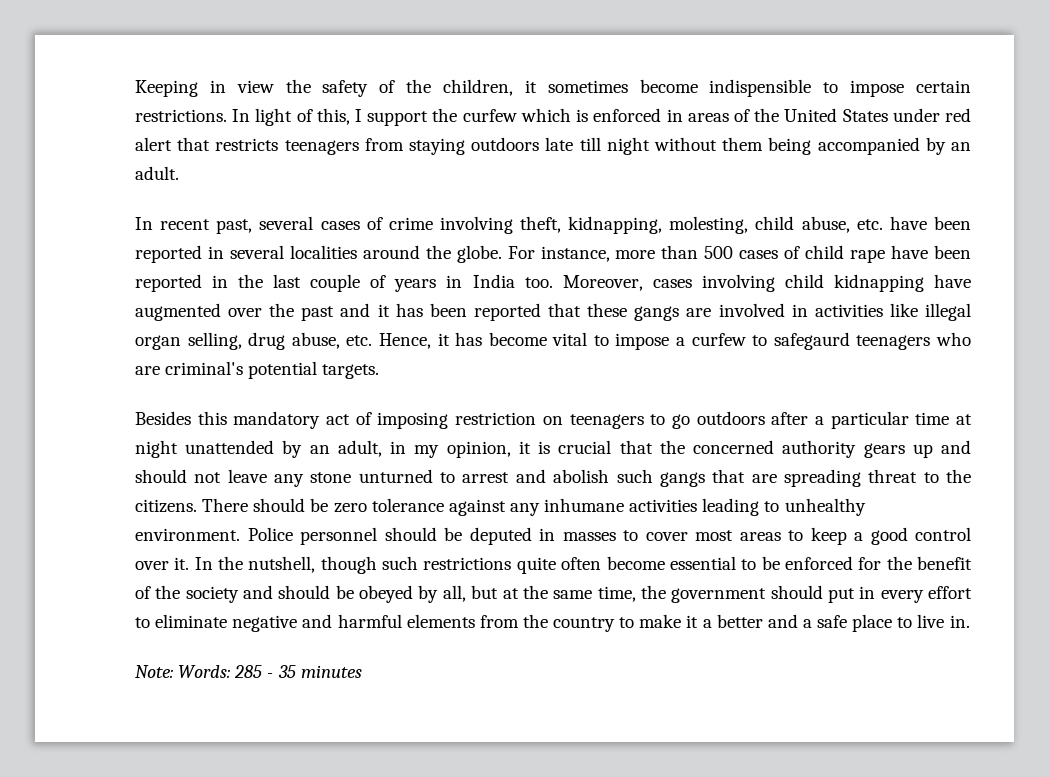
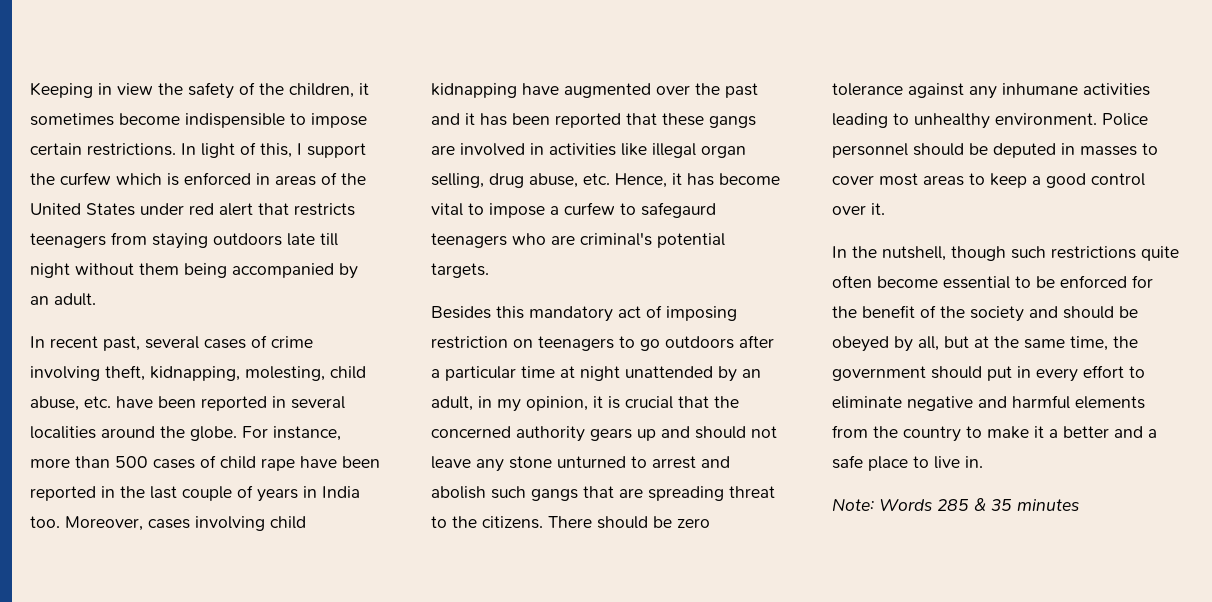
- Police personnel should be deputed in masses to cover most areas to keep a good control over it. In the nutshell, though such restrictions quite often become essential to be enforced for the benefit of the society and should be obeyed by all, but at the same time, the government should put in every effort to eliminate negative and harmful elements from the country to make it a better and a safe place to live in.
+ Police personnel should be deputed in masses to cover most areas to keep a good control over it.
+ In the nutshell, though such restrictions quite often become essential to be enforced for the benefit of the society and should be obeyed by all, but at the same time, the government should put in every effort to eliminate negative and harmful elements from the country to make it a better and a safe place to live in.
- Note: Words: 285 - 35 minutes
+ Note: Words 285 & 35 minutes

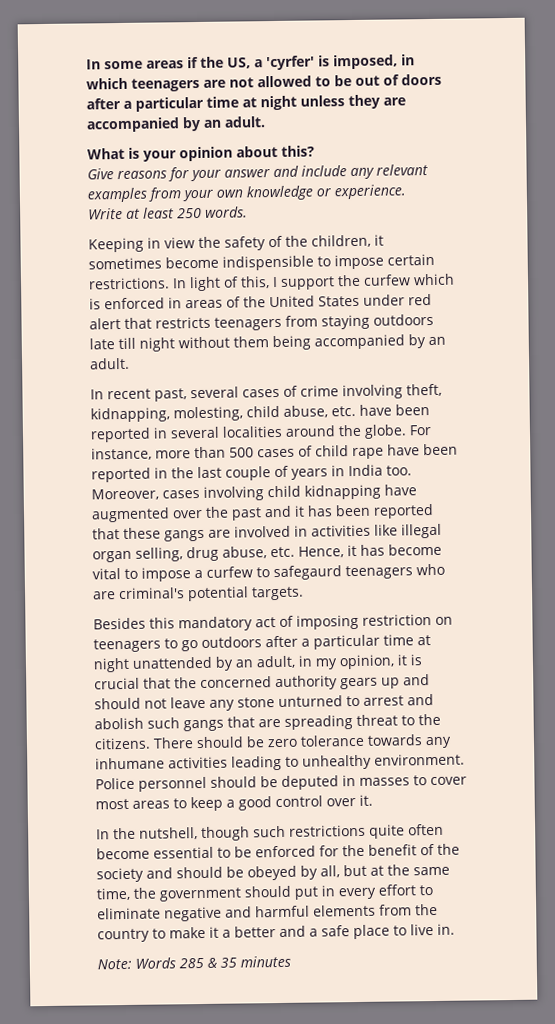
+ In some areas if the US, a 'cyrfer' is imposed, in which teenagers are not allowed to be out of doors after a particular time at night unless they are accompanied by an adult.
+ What is your opinion about this?
+ Give reasons for your answer and include any relevant examples from your own knowledge or experience.
+ Write at least 250 words.
- There should be zero tolerance against any inhumane activities leading to unhealthy environment.
+ There should be zero tolerance towards any inhumane activities leading to unhealthy environment.

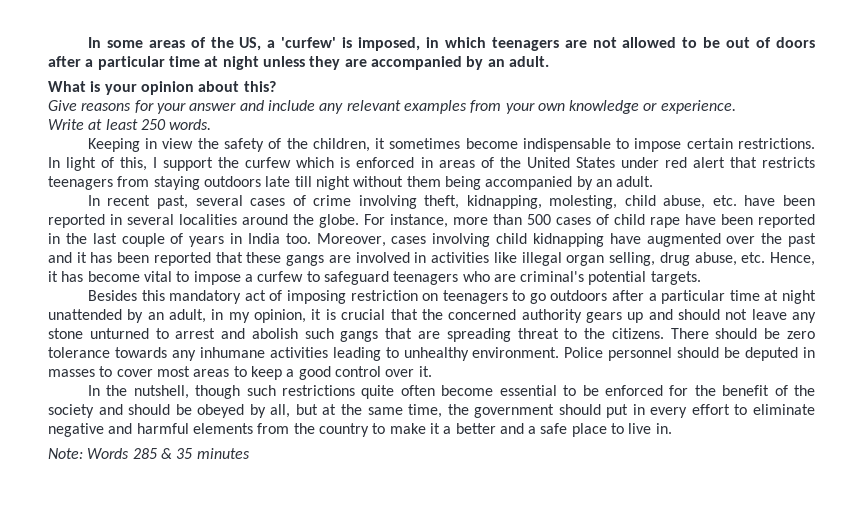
- In some areas if the US, a 'cyrfer' is imposed, in which teenagers are not allowed to be out of doors after a particular time at night unless they are accompanied by an adult.
+ In some areas of the US, a 'curfew' is imposed, in which teenagers are not allowed to be out of doors after a particular time at night unless they are accompanied by an adult.
- Keeping in view the safety of the children, it sometimes become indispensible to impose certain restrictions.
+ Keeping in view the safety of the children, it sometimes become indispensable to impose certain restrictions.
- Moreover, cases involving child kidnapping have augmented over the past and it has been reported that these gangs are involved in activities like illegal organ selling, drug abuse, etc. Hence, it has become vital to impose a curfew to safegaurd teenagers who are criminal's potential targets.
+ Moreover, cases involving child kidnapping have augmented over the past and it has been reported that these gangs are involved in activities like illegal organ selling, drug abuse, etc. Hence, it has become vital to impose a curfew to safeguard teenagers who are criminal's potential targets.

